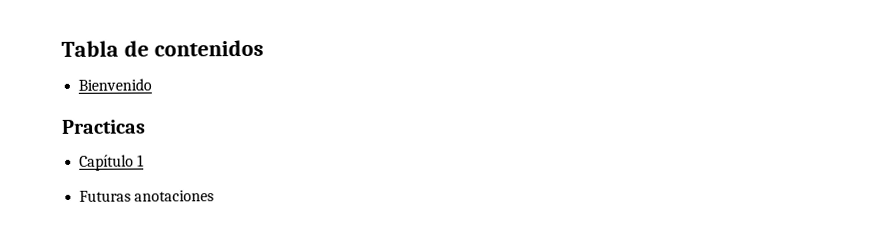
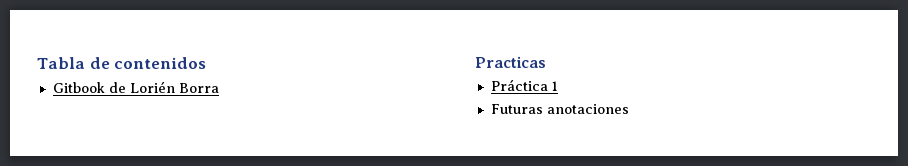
- Bienvenido
+ Gitbook de Lorién Borra
- Capítulo 1
+ Práctica 1

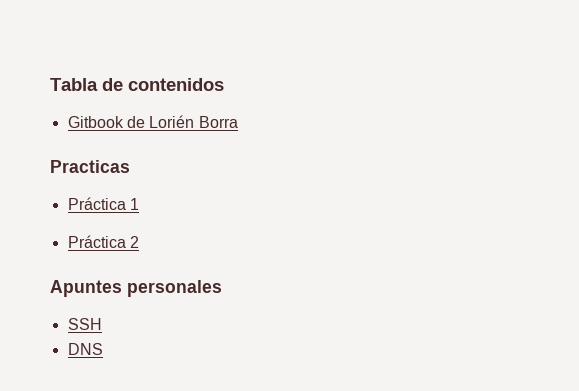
- Futuras anotaciones
+ Práctica 2
+ Apuntes personales
+ SSH
+ DNS

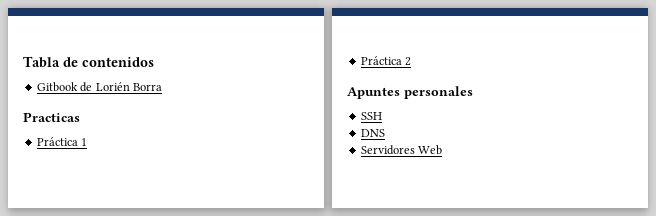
+ Servidores Web

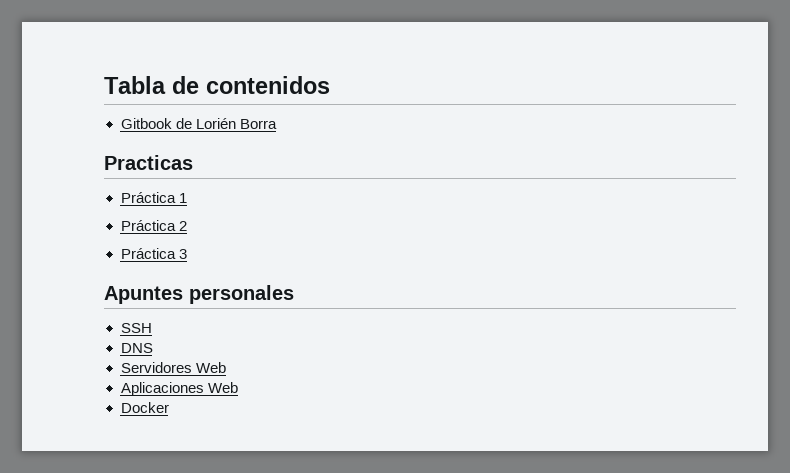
+ Práctica 3
+ Aplicaciones Web
+ Docker

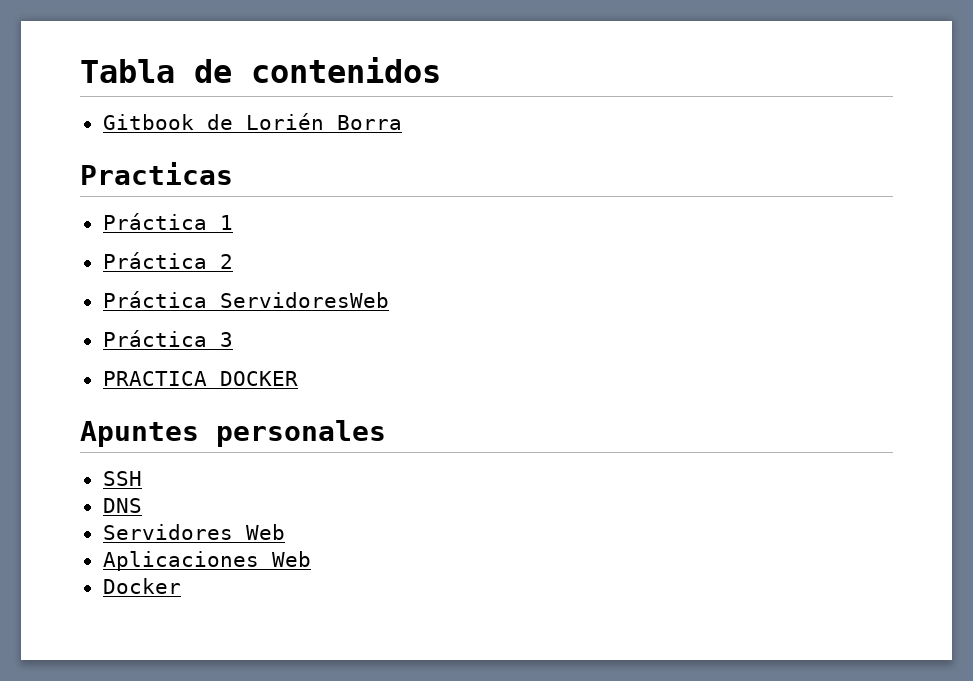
+ Práctica ServidoresWeb
+ PRACTICA DOCKER

